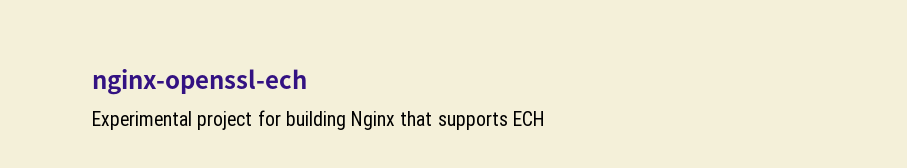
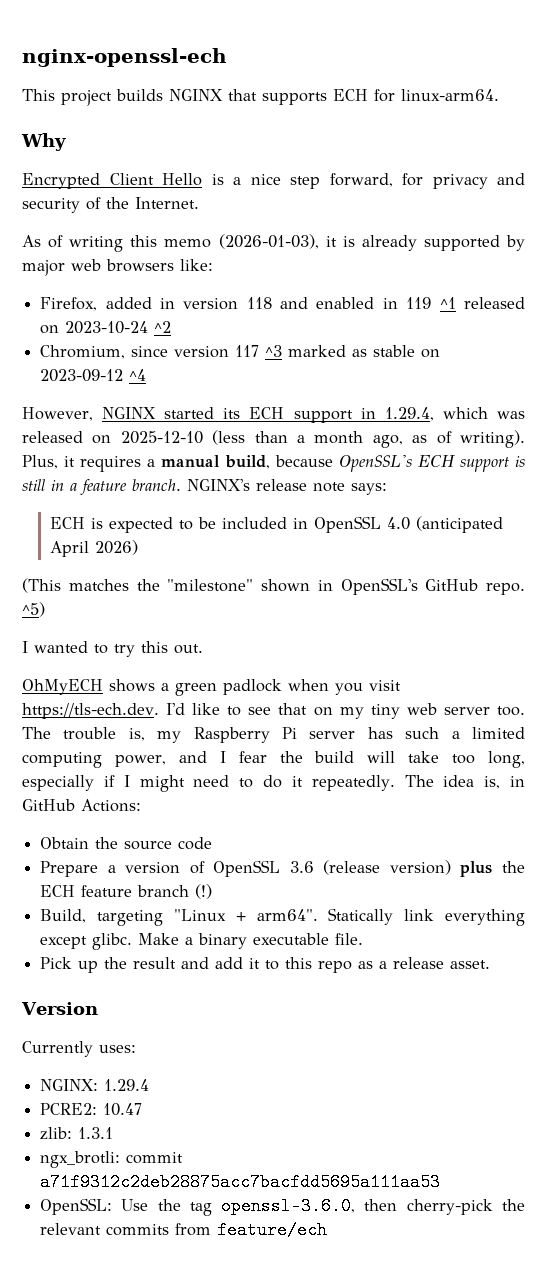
- Experimental project for building Nginx that supports ECH
+ This project builds NGINX that supports ECH for linux-arm64.
+ Why
+ Encrypted Client Hello is a nice step forward, for privacy and security of the Internet.
+ As of writing this memo (2026-01-03), it is already supported by major web browsers like:
+ Firefox, added in version 118 and enabled in 119 ^1 released on 2023-10-24 ^2
+ Chromium, since version 117 ^3 marked as stable on 2023-09-12 ^4
+ However, NGINX started its ECH support in 1.29.4, which was released on 2025-12-10 (less than a month ago, as of writing). Plus, it requires a manual build, because OpenSSL's ECH support is still in a feature branch. NGINX's release note says:
+ ECH is expected to be included in OpenSSL 4.0 (anticipated April 2026)
+ (This matches the "milestone" shown in OpenSSL's GitHub repo. ^5)
+ I wanted to try this out.
+ OhMyECH shows a green padlock when you visit https://tls-ech.dev. I'd like to see that on my tiny web server too. The trouble is, my Raspberry Pi server has such a limited computing power, and I fear the build will take too long, especially if I might need to do it repeatedly. The idea is, in GitHub Actions:
+ Obtain the source code
+ Prepare a version of OpenSSL 3.6 (release version) plus the ECH feature branch (!)
+ Build, targeting "Linux + arm64". Statically link everything except glibc. Make a binary executable file.
+ Pick up the result and add it to this repo as a release asset.
+ Version
+ Currently uses:
+ NGINX: 1.29.4
+ PCRE2: 10.47
+ zlib: 1.3.1
+ ngx_brotli: commit a71f9312c2deb28875acc7bacfdd5695a111aa53
+ OpenSSL: Use the tag openssl-3.6.0, then cherry-pick the relevant commits from feature/ech

